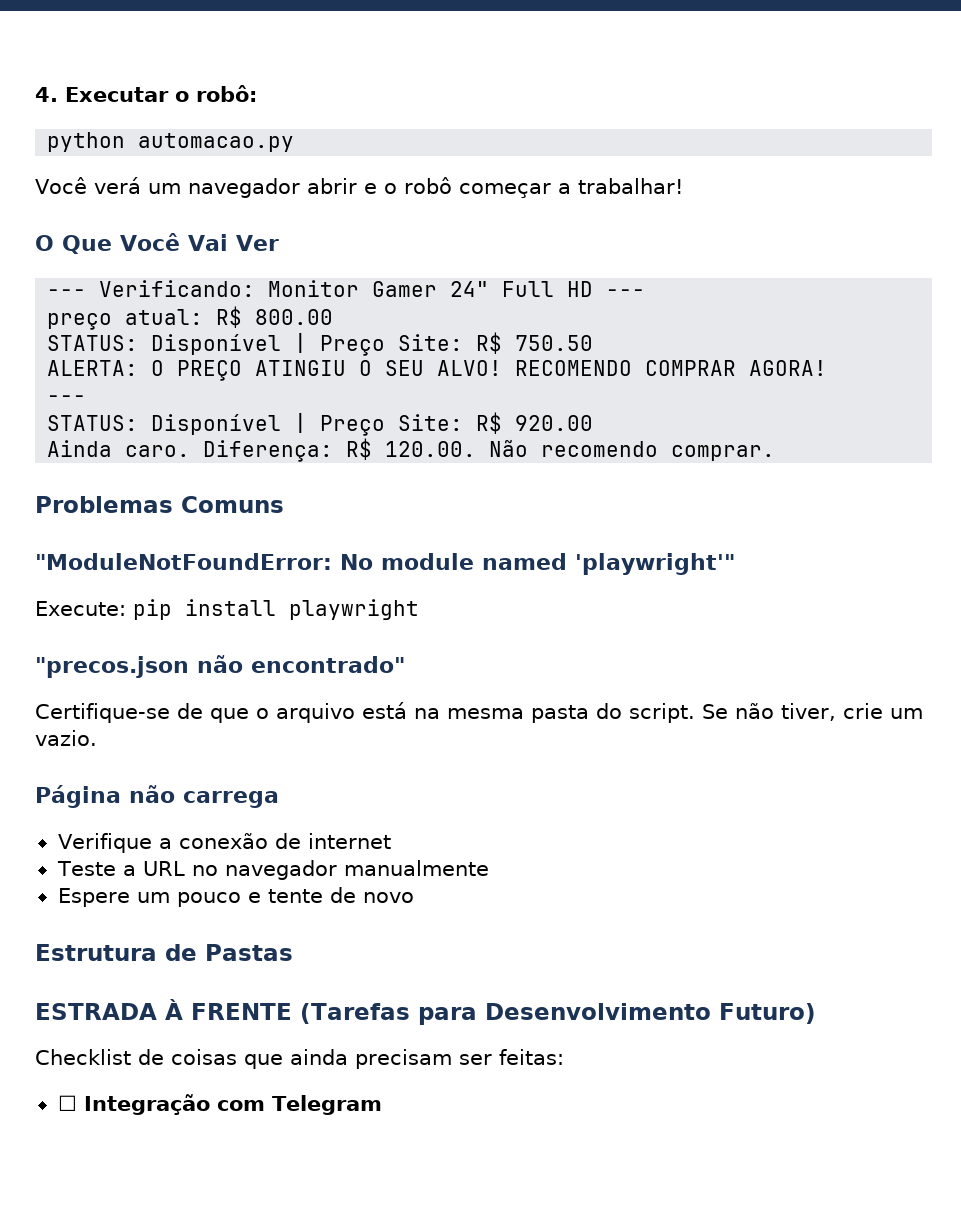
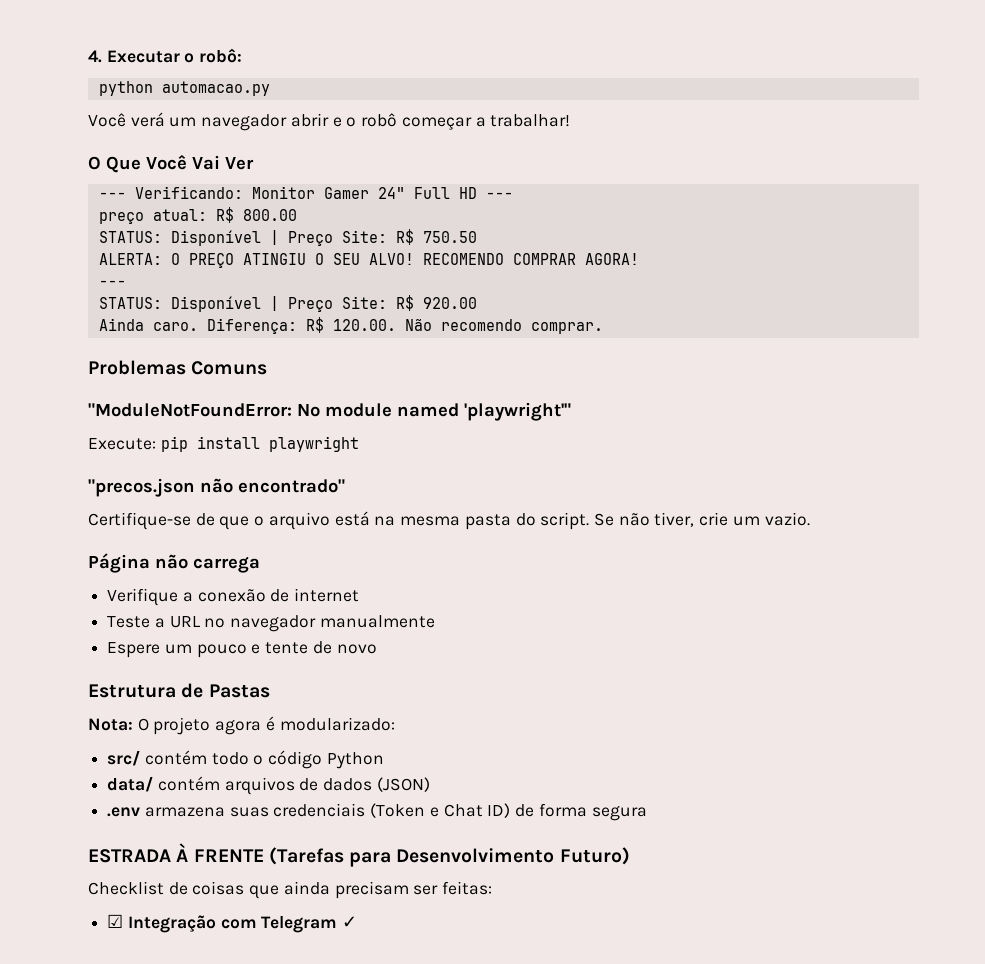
+ Nota: O projeto agora é modularizado:
+ src/ contém todo o código Python
+ data/ contém arquivos de dados (JSON)
+ .env armazena suas credenciais (Token e Chat ID) de forma segura
- ☐ Integração com Telegram
+ ☑ Integração com Telegram ✓

